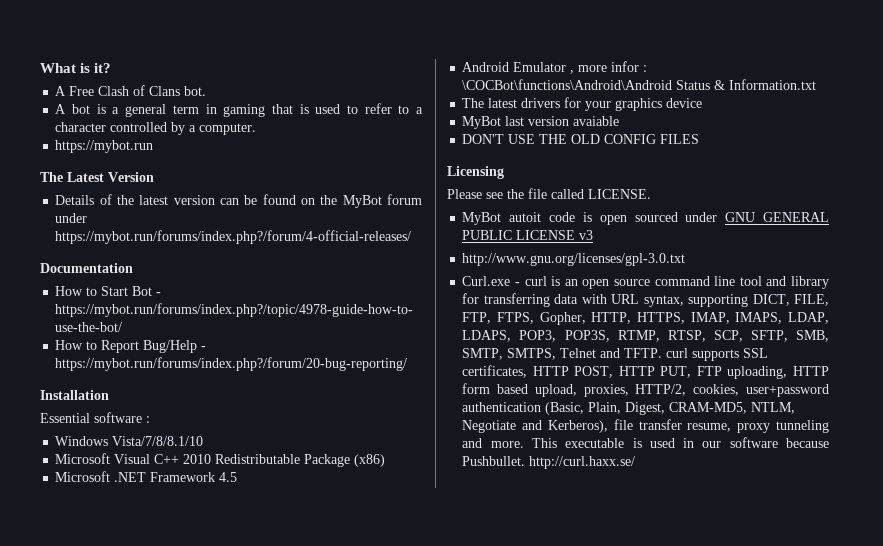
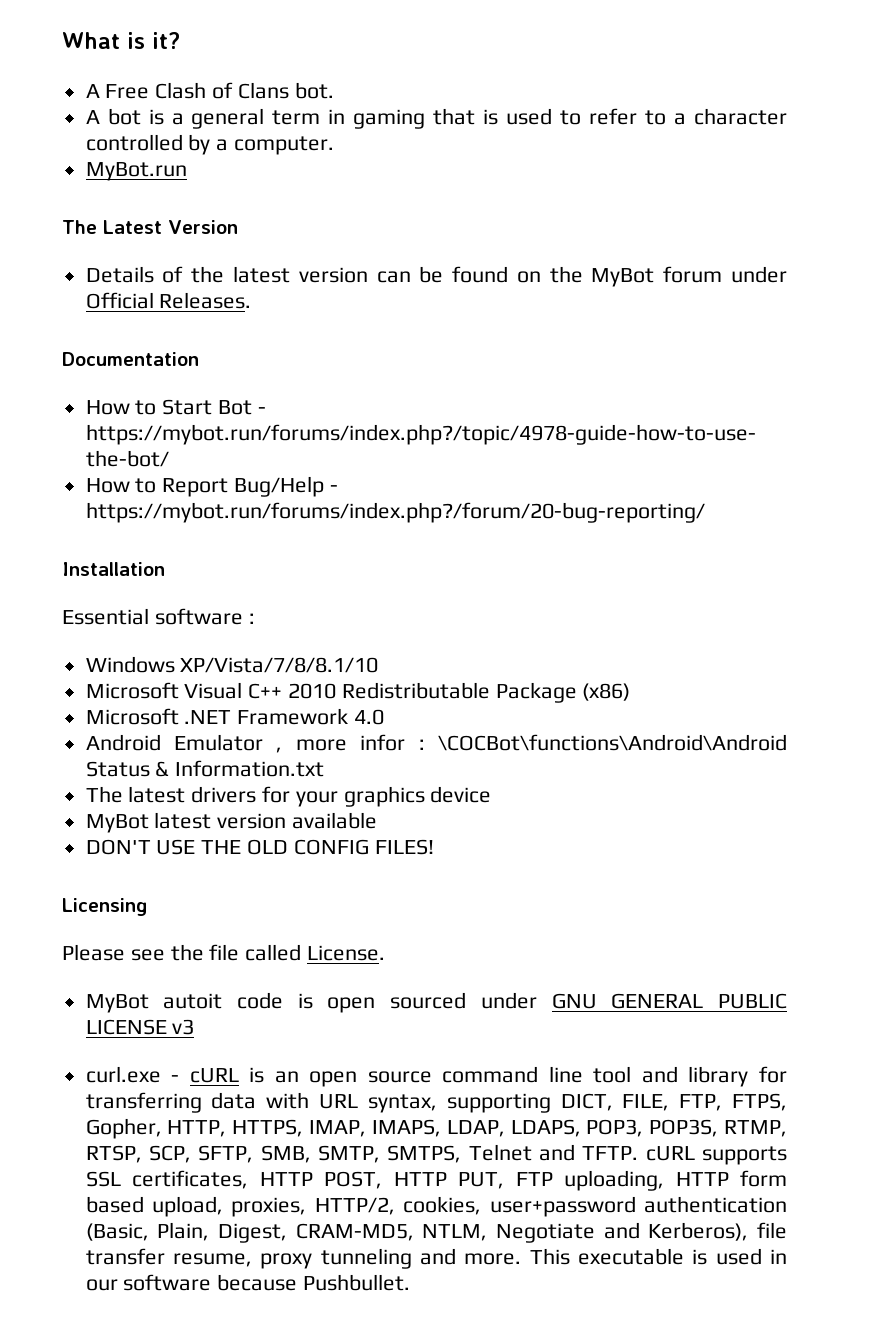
- https://mybot.run
+ MyBot.run
- Details of the latest version can be found on the MyBot forum under https://mybot.run/forums/index.php?/forum/4-official-releases/
+ Details of the latest version can be found on the MyBot forum under Official Releases.
- Windows Vista/7/8/8.1/10
+ Windows XP/Vista/7/8/8.1/10
- Microsoft .NET Framework 4.5
+ Microsoft .NET Framework 4.0
- MyBot last version avaiable
+ MyBot latest version available
- DON'T USE THE OLD CONFIG FILES
+ DON'T USE THE OLD CONFIG FILES!
- Please see the file called LICENSE.
+ Please see the file called License.
- http://www.gnu.org/licenses/gpl-3.0.txt
- Curl.exe - curl is an open source command line tool and library for transferring data with URL syntax, supporting DICT, FILE, FTP, FTPS, Gopher, HTTP, HTTPS, IMAP, IMAPS, LDAP, LDAPS, POP3, POP3S, RTMP, RTSP, SCP, SFTP, SMB, SMTP, SMTPS, Telnet and TFTP. curl supports SSL certificates, HTTP POST, HTTP PUT, FTP uploading, HTTP form based upload, proxies, HTTP/2, cookies, user+password authentication (Basic, Plain, Digest, CRAM-MD5, NTLM, Negotiate and Kerberos), file transfer resume, proxy tunneling and more.
+ curl.exe - cURL is an open source command line tool and library for transferring data with URL syntax, supporting DICT, FILE, FTP, FTPS, Gopher, HTTP, HTTPS, IMAP, IMAPS, LDAP, LDAPS, POP3, POP3S, RTMP, RTSP, SCP, SFTP, SMB, SMTP, SMTPS, Telnet and TFTP. cURL supports SSL certificates, HTTP POST, HTTP PUT, FTP uploading, HTTP form based upload, proxies, HTTP/2, cookies, user+password authentication (Basic, Plain, Digest, CRAM-MD5, NTLM, Negotiate and Kerberos), file transfer resume, proxy tunneling and more.
- This executable is used in our software because Pushbullet. http://curl.haxx.se/
+ This executable is used in our software because Pushbullet.

